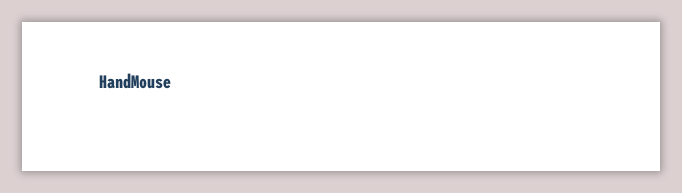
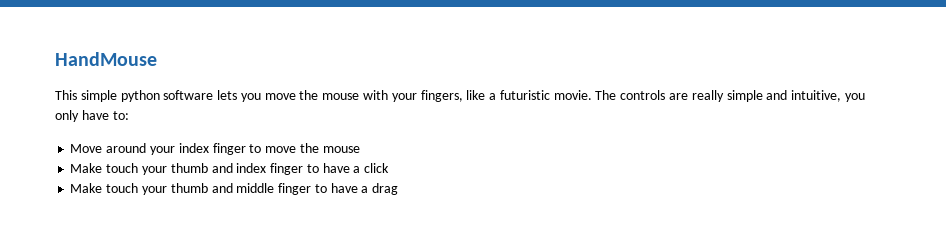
+ This simple python software lets you move the mouse with your fingers, like a futuristic movie. The controls are really simple and intuitive, you only have to:
+ Move around your index finger to move the mouse
+ Make touch your thumb and index finger to have a click
+ Make touch your thumb and middle finger to have a drag

